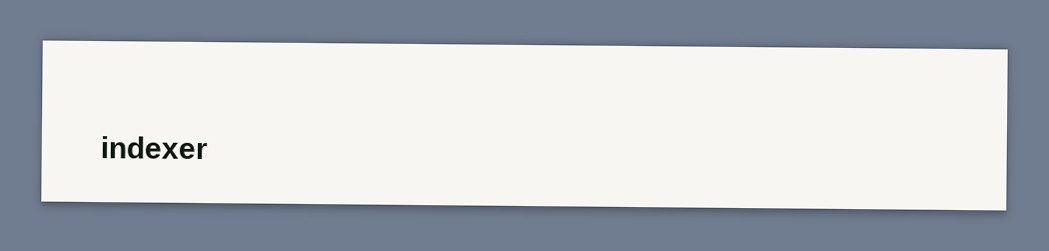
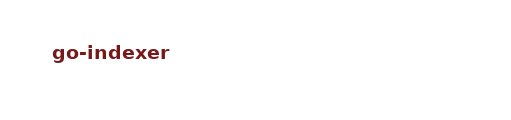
- indexer
+ go-indexer

